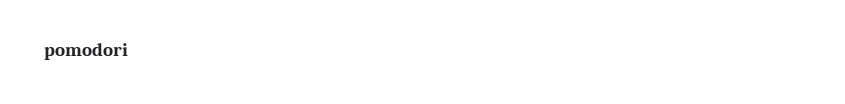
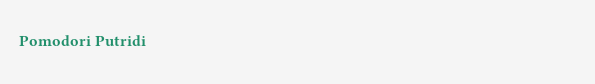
- pomodori
+ Pomodori Putridi

